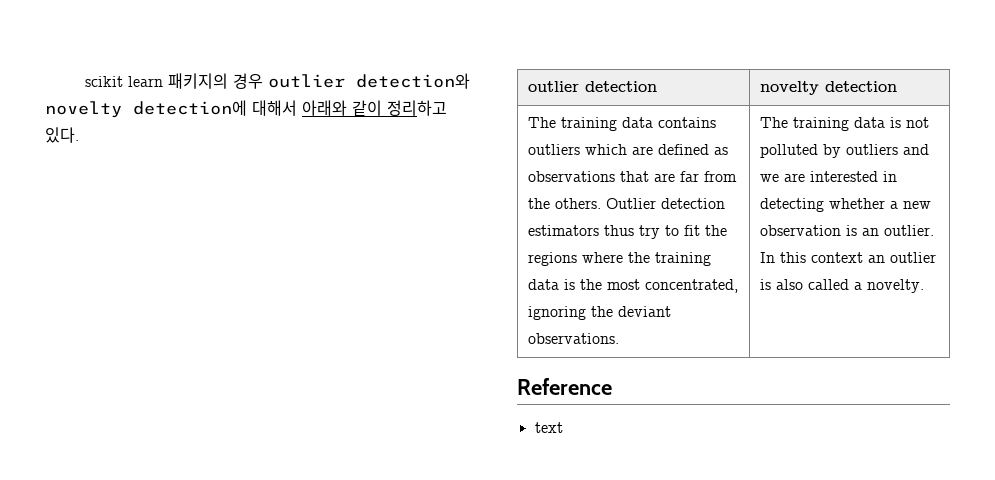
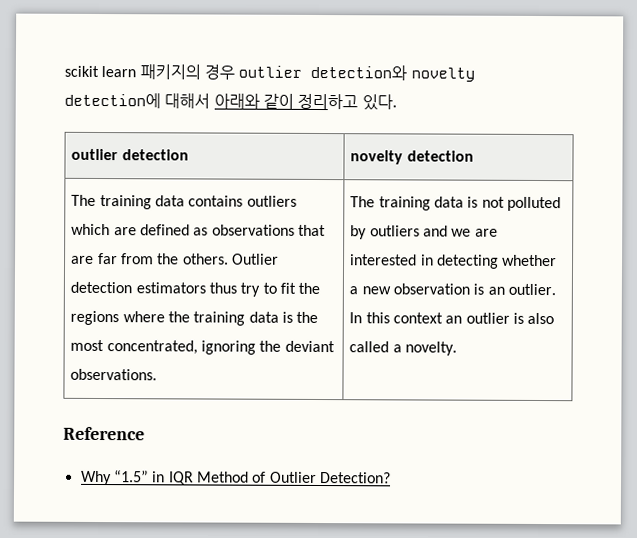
- text
+ Why “1.5” in IQR Method of Outlier Detection?

